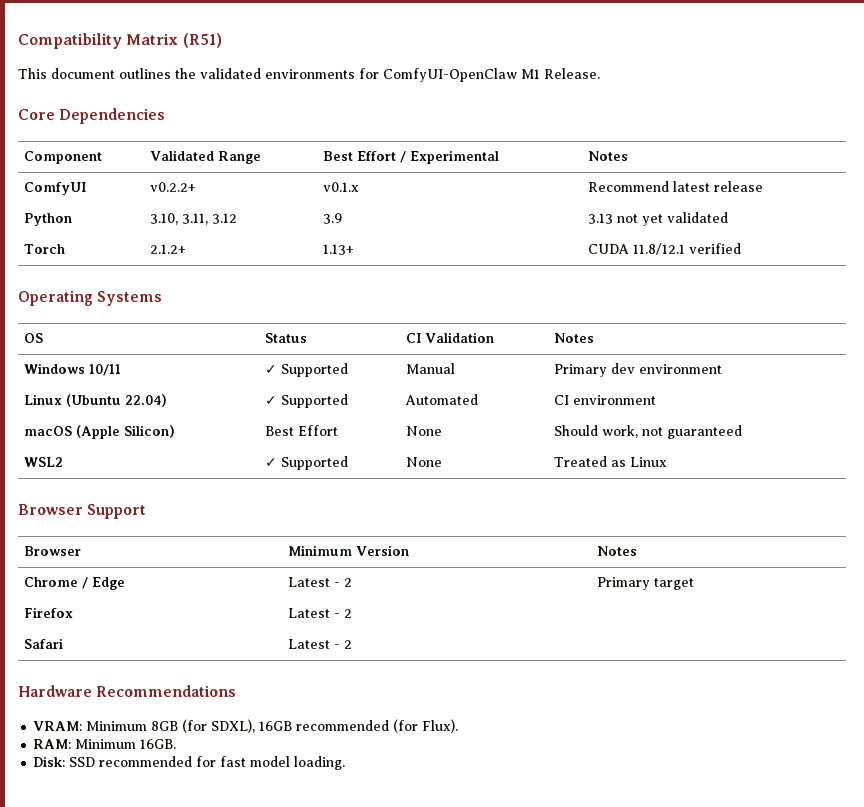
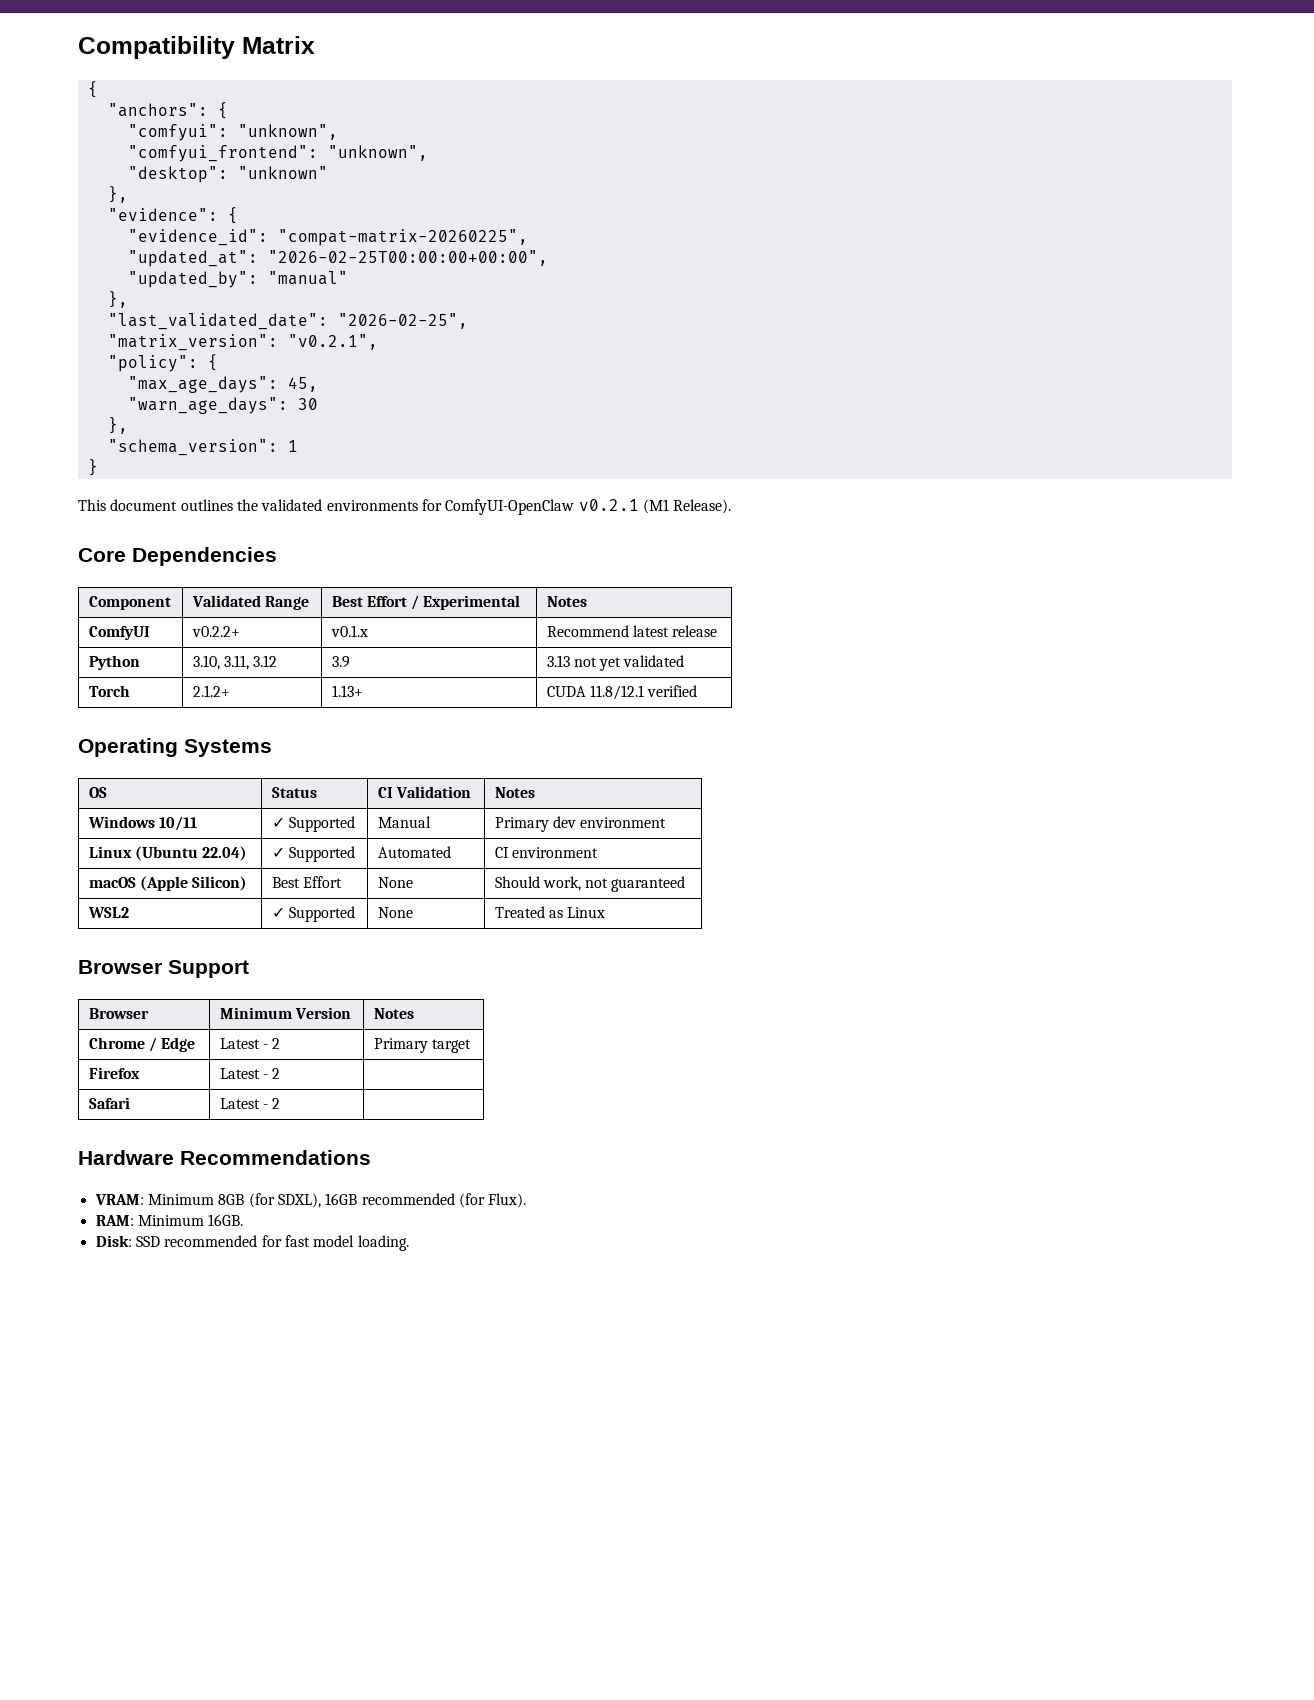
- Compatibility Matrix (R51)
+ Compatibility Matrix
+ {
+ "anchors": {
+ "comfyui": "unknown",
+ "comfyui_frontend": "unknown",
+ "desktop": "unknown"
+ },
+ "evidence": {
+ "evidence_id": "compat-matrix-20260225",
+ "updated_at": "2026-02-25T00:00:00+00:00",
+ "updated_by": "manual"
+ },
+ "last_validated_date": "2026-02-25",
+ "matrix_version": "v0.2.1",
+ "policy": {
+ "max_age_days": 45,
+ "warn_age_days": 30
+ },
+ "schema_version": 1
+ }
- This document outlines the validated environments for ComfyUI-OpenClaw M1 Release.
+ This document outlines the validated environments for ComfyUI-OpenClaw v0.2.1 (M1 Release).

